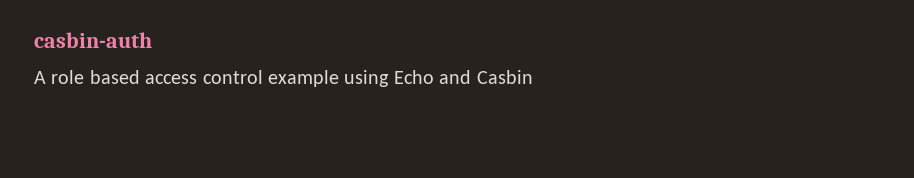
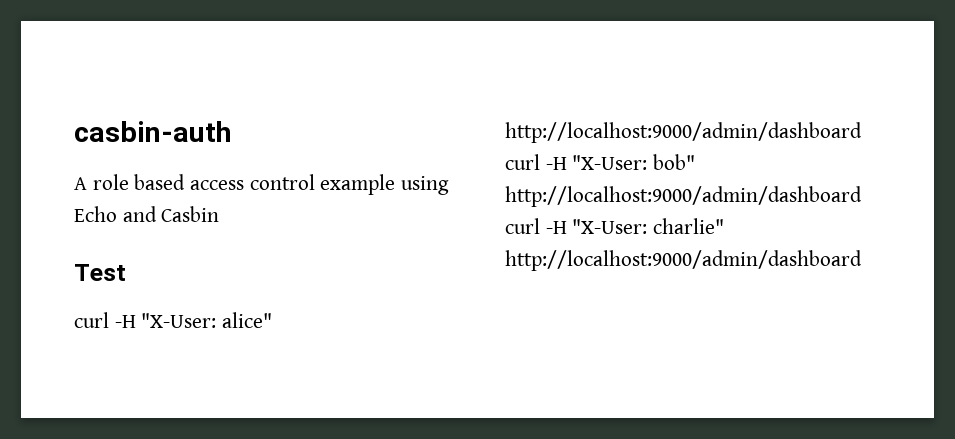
+ Test
+ curl -H "X-User: alice" http://localhost:9000/admin/dashboard curl -H "X-User: bob" http://localhost:9000/admin/dashboard curl -H "X-User: charlie" http://localhost:9000/admin/dashboard

